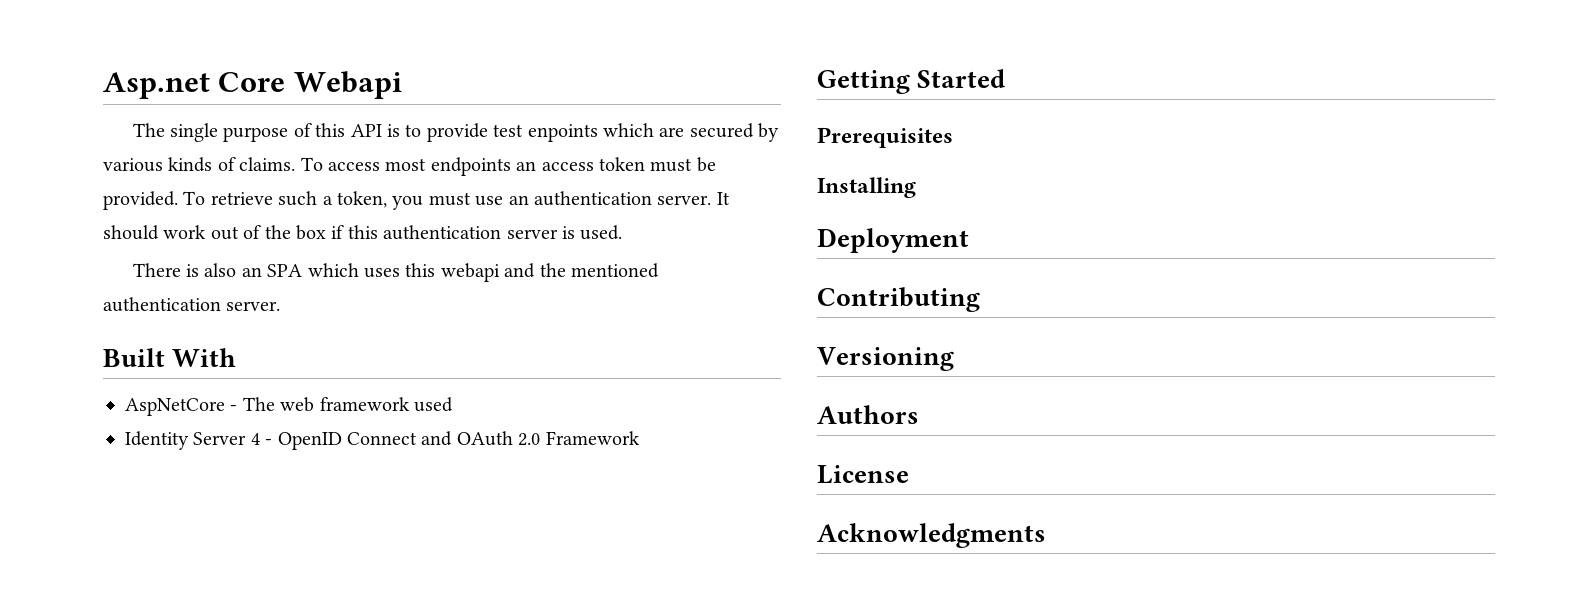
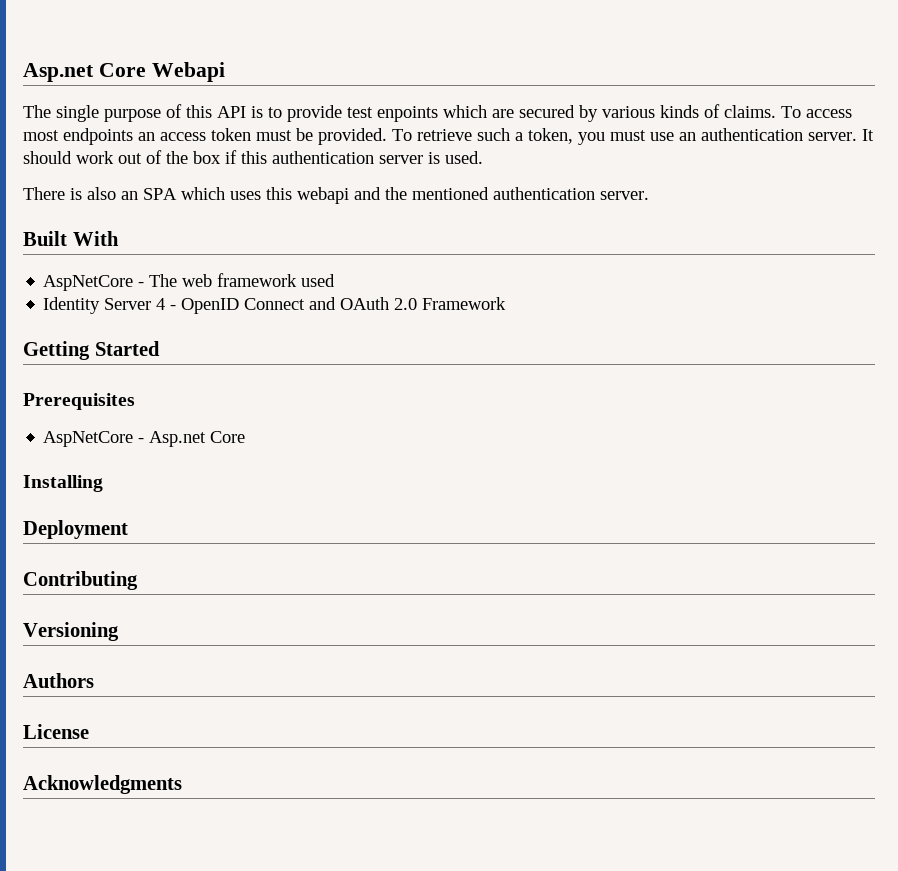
+ AspNetCore - Asp.net Core

